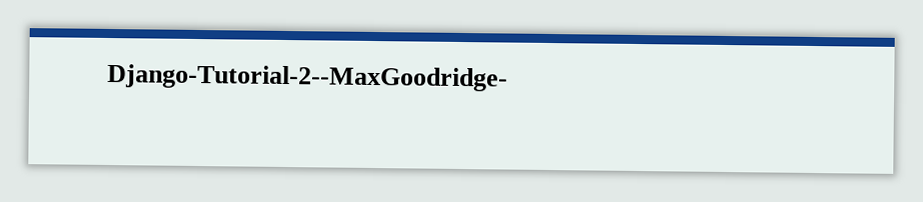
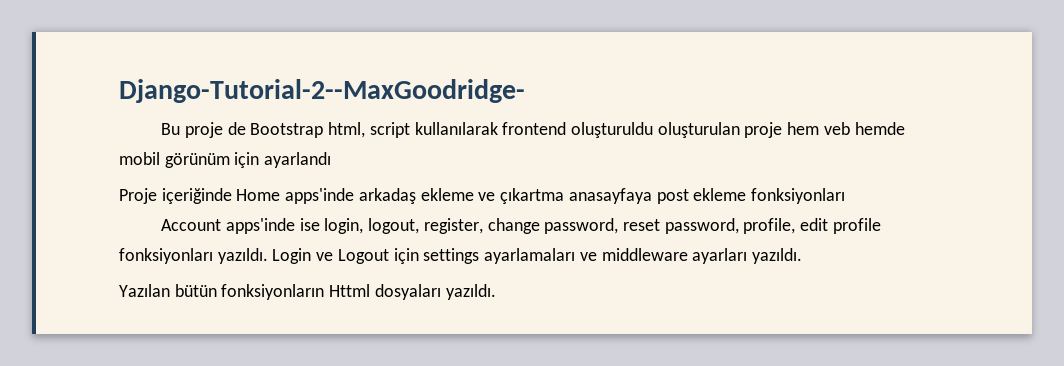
+ Bu proje de Bootstrap html, script kullanılarak frontend oluşturuldu oluşturulan proje hem veb hemde mobil görünüm için ayarlandı
+ Proje içeriğinde Home apps'inde arkadaş ekleme ve çıkartma anasayfaya post ekleme fonksiyonları
+ Account apps'inde ise login, logout, register, change password, reset password, profile, edit profile fonksiyonları yazıldı. Login ve Logout için settings ayarlamaları ve middleware ayarları yazıldı.
+ Yazılan bütün fonksiyonların Httml dosyaları yazıldı.

